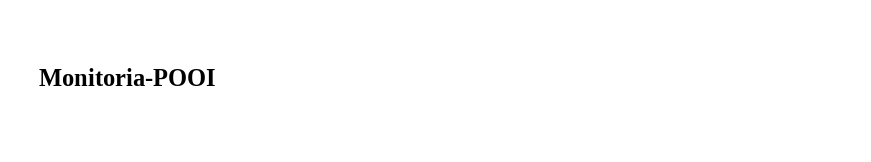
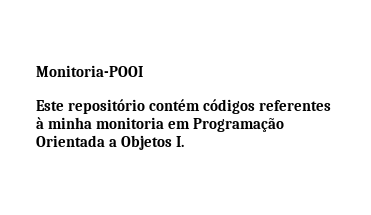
+ Este repositório contém códigos referentes à minha monitoria em Programação Orientada a Objetos I.

